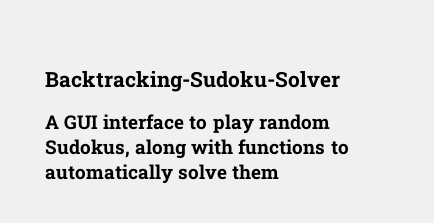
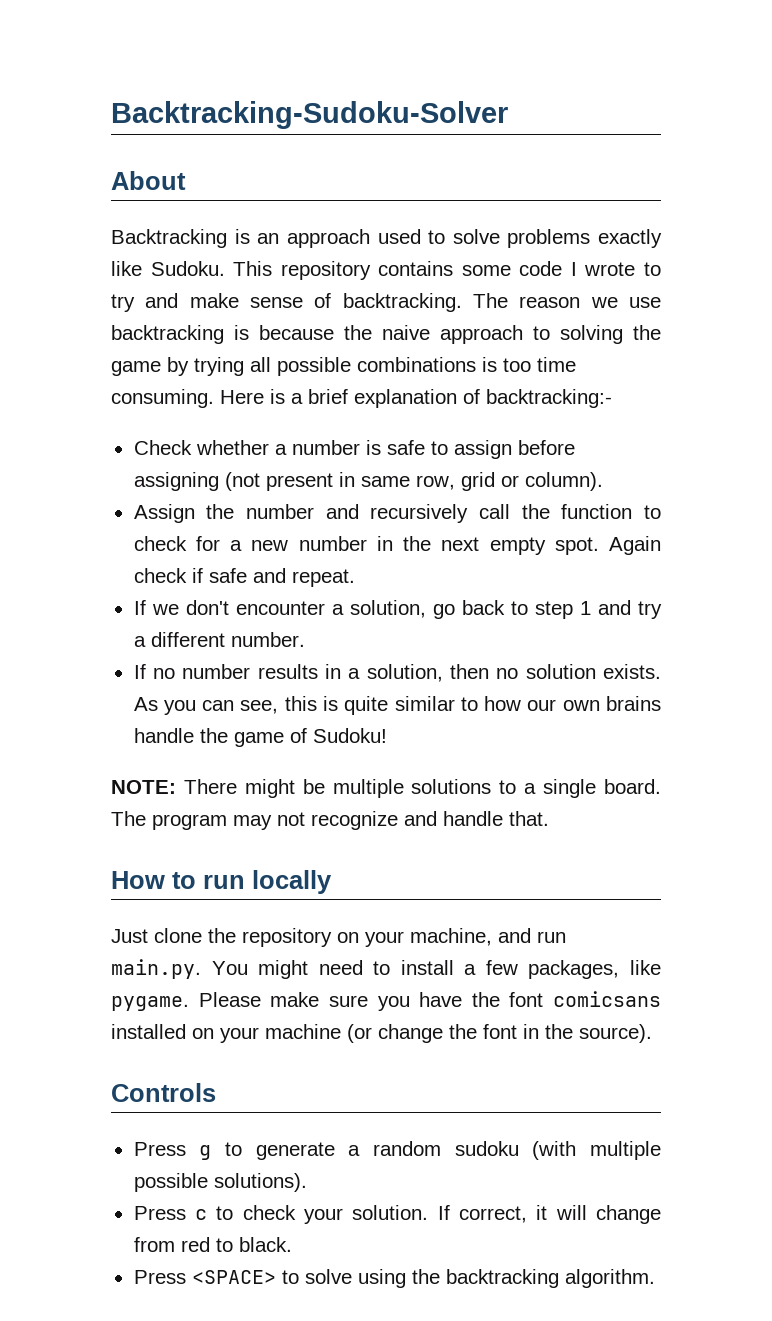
- A GUI interface to play random Sudokus, along with functions to automatically solve them
+ About
+ Backtracking is an approach used to solve problems exactly like Sudoku. This repository contains some code I wrote to try and make sense of backtracking. The reason we use backtracking is because the naive approach to solving the game by trying all possible combinations is too time consuming. Here is a brief explanation of backtracking:-
+ Check whether a number is safe to assign before assigning (not present in same row, grid or column).
+ Assign the number and recursively call the function to check for a new number in the next empty spot. Again check if safe and repeat.
+ If we don't encounter a solution, go back to step 1 and try a different number.
+ If no number results in a solution, then no solution exists. As you can see, this is quite similar to how our own brains handle the game of Sudoku!
+ NOTE: There might be multiple solutions to a single board. The program may not recognize and handle that.
+ How to run locally
+ Just clone the repository on your machine, and run main.py. You might need to install a few packages, like pygame. Please make sure you have the font comicsans installed on your machine (or change the font in the source).
+ Controls
+ Press g to generate a random sudoku (with multiple possible solutions).
+ Press c to check your solution. If correct, it will change from red to black.
+ Press <SPACE> to solve using the backtracking algorithm.

